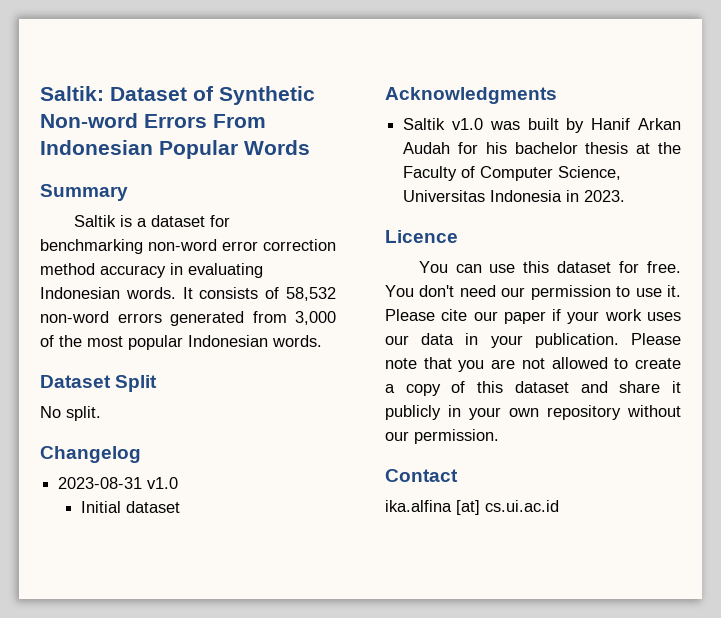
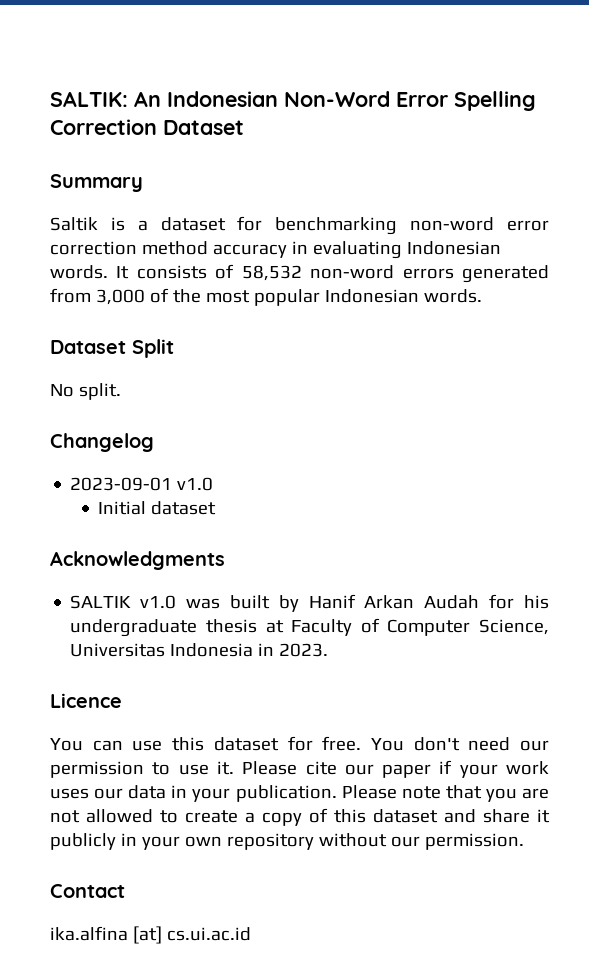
- Saltik: Dataset of Synthetic Non-word Errors From Indonesian Popular Words
+ SALTIK: An Indonesian Non-Word Error Spelling Correction Dataset
- 2023-08-31 v1.0
+ 2023-09-01 v1.0
- Saltik v1.0 was built by Hanif Arkan Audah for his bachelor thesis at the Faculty of Computer Science, Universitas Indonesia in 2023.
+ SALTIK v1.0 was built by Hanif Arkan Audah for his undergraduate thesis at Faculty of Computer Science, Universitas Indonesia in 2023.

